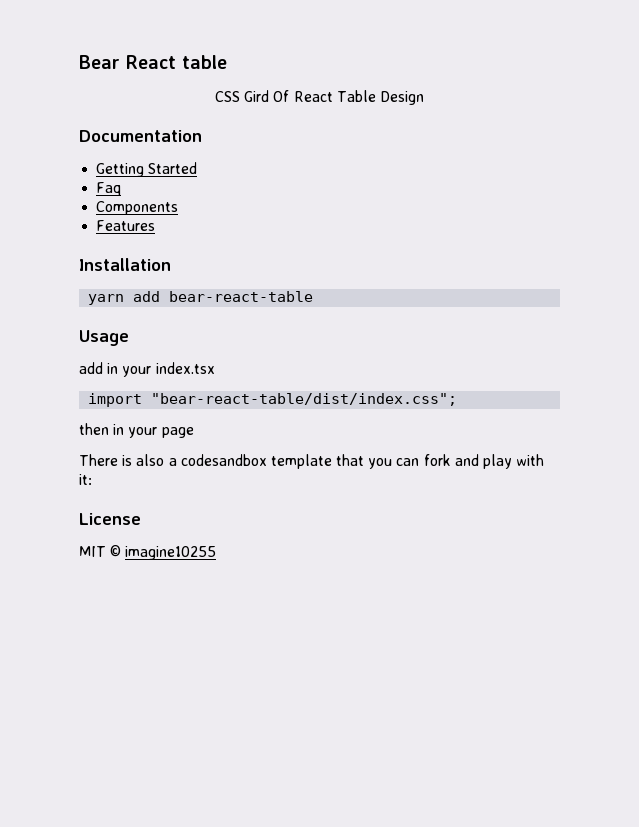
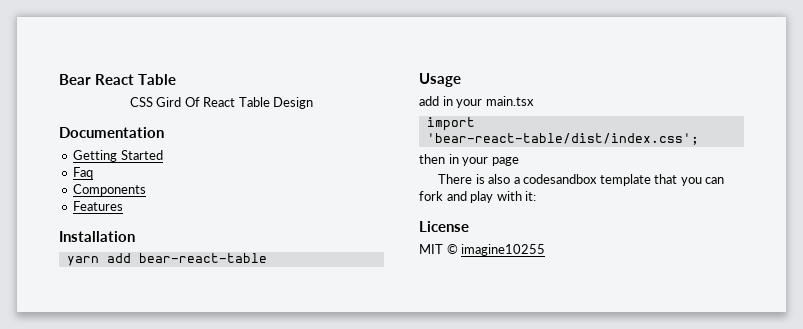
- Bear React table
+ Bear React Table
- add in your index.tsx
+ add in your main.tsx
- import "bear-react-table/dist/index.css";
+ import 'bear-react-table/dist/index.css';

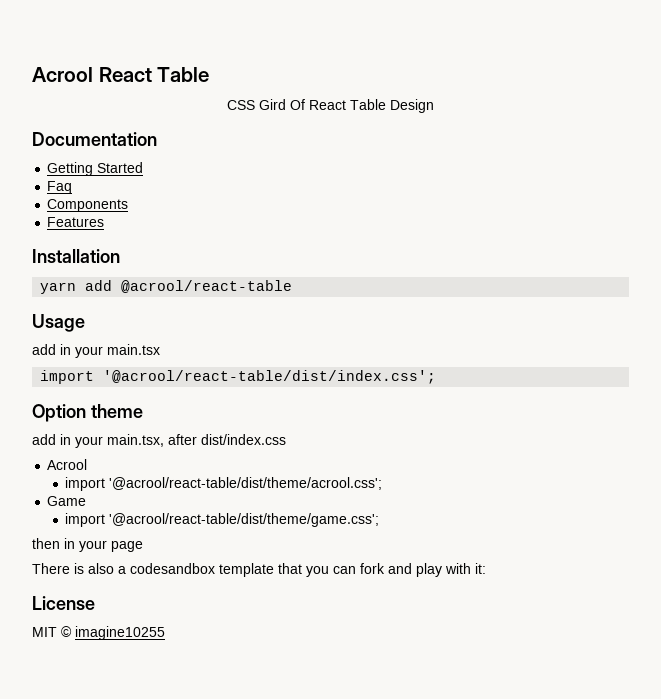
- Bear React Table
+ Acrool React Table
- yarn add bear-react-table
+ yarn add @acrool/react-table
- import 'bear-react-table/dist/index.css';
+ import '@acrool/react-table/dist/index.css';
+ Option theme
+ add in your main.tsx, after dist/index.css
+ Acrool
+ import '@acrool/react-table/dist/theme/acrool.css';
+ Game
+ import '@acrool/react-table/dist/theme/game.css';

